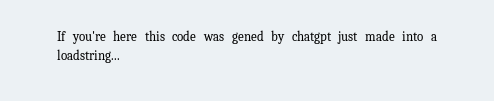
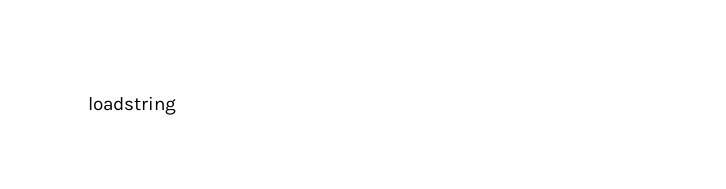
- If you're here this code was gened by chatgpt just made into a loadstring...
+ loadstring

